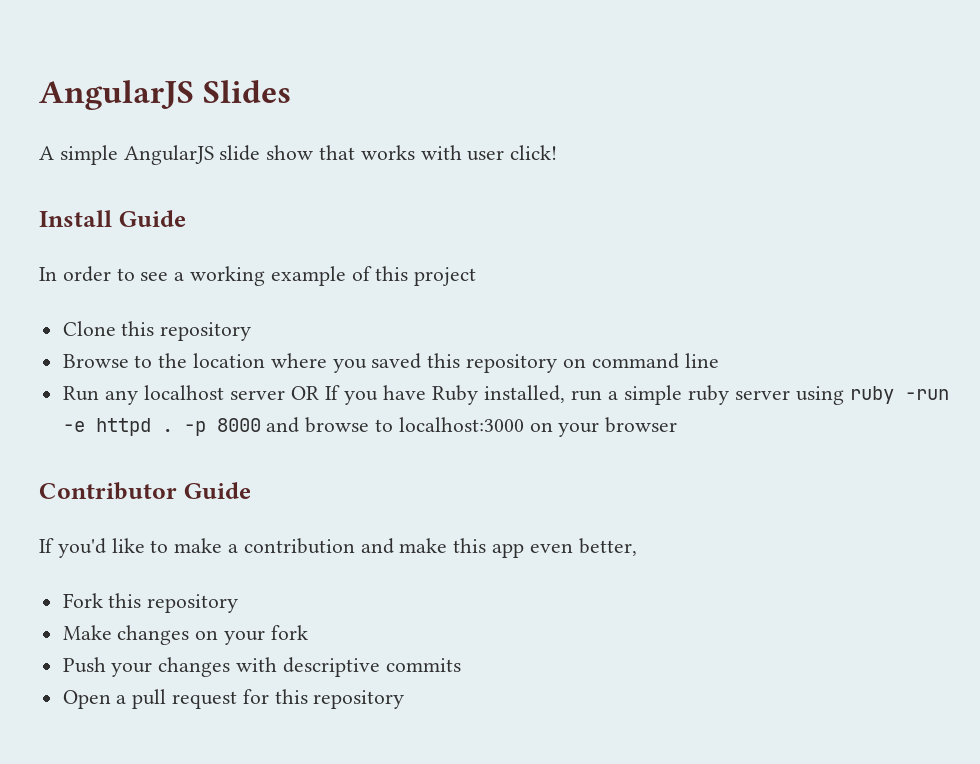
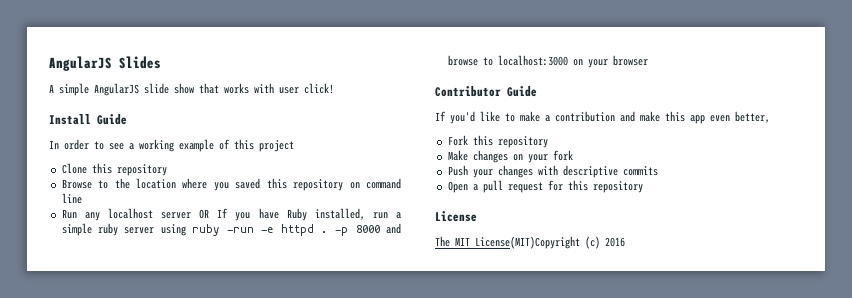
+ License
+ The MIT License(MIT)Copyright (c) 2016

